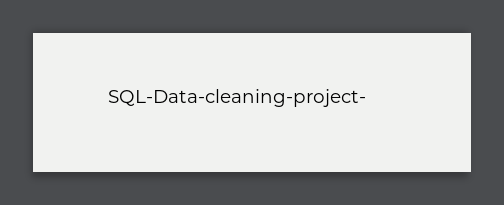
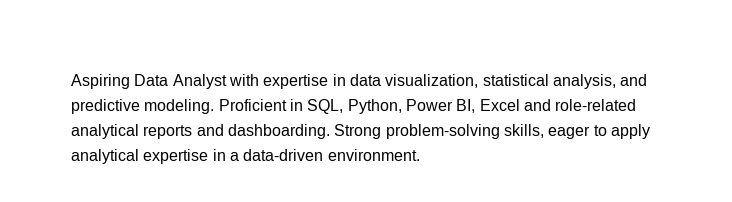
- SQL-Data-cleaning-project-
+ Aspiring Data Analyst with expertise in data visualization, statistical analysis, and predictive modeling. Proficient in SQL, Python, Power BI, Excel and role-related analytical reports and dashboarding. Strong problem-solving skills, eager to apply analytical expertise in a data-driven environment.

